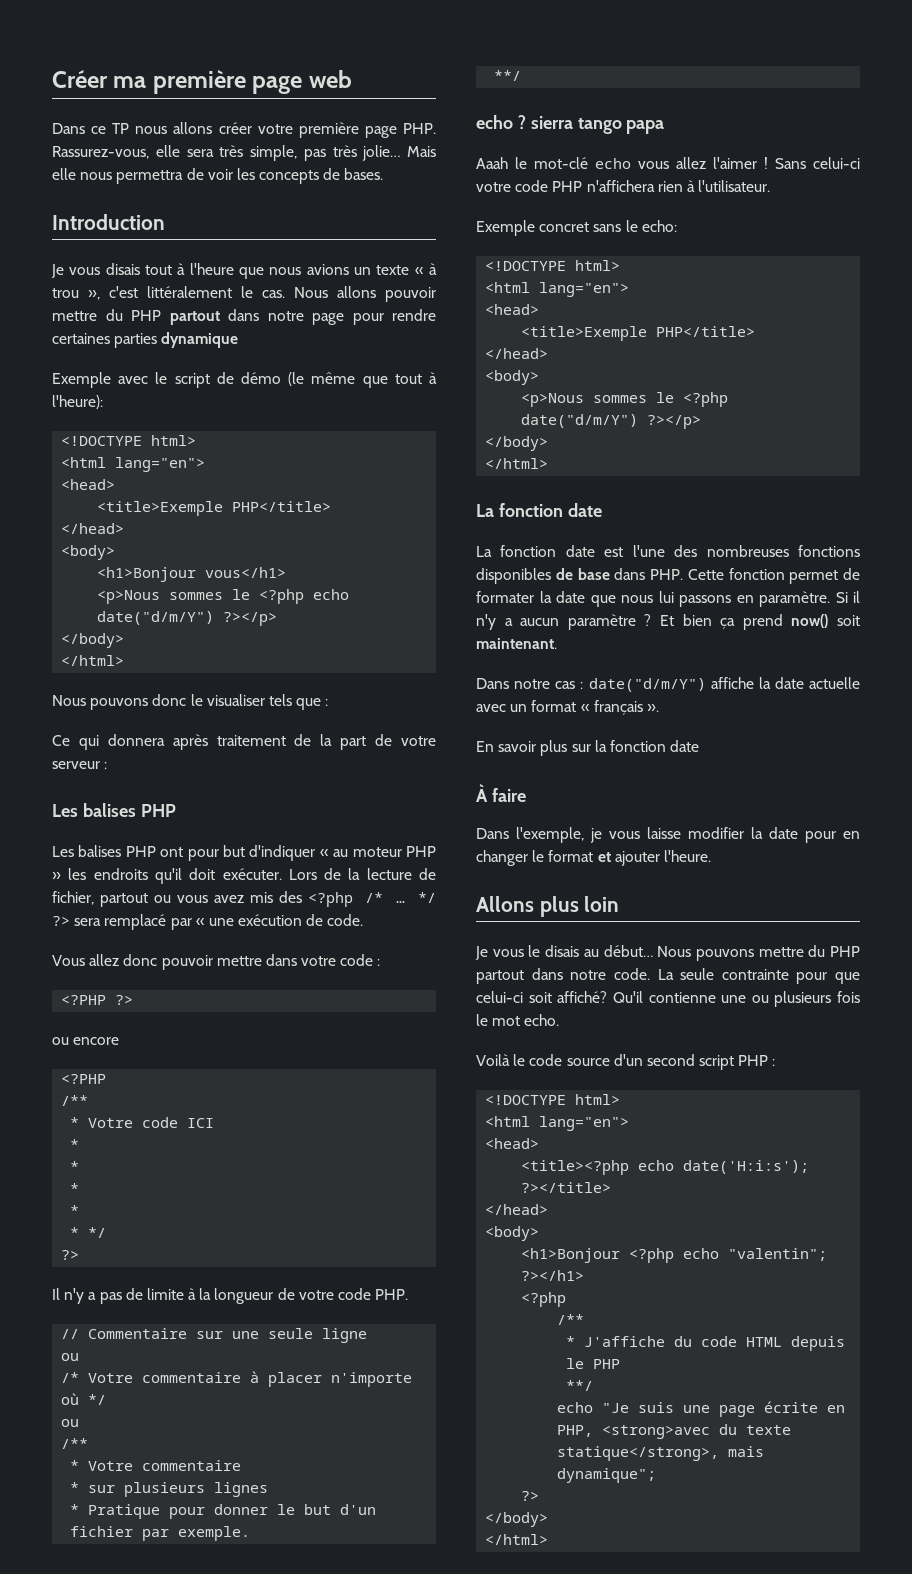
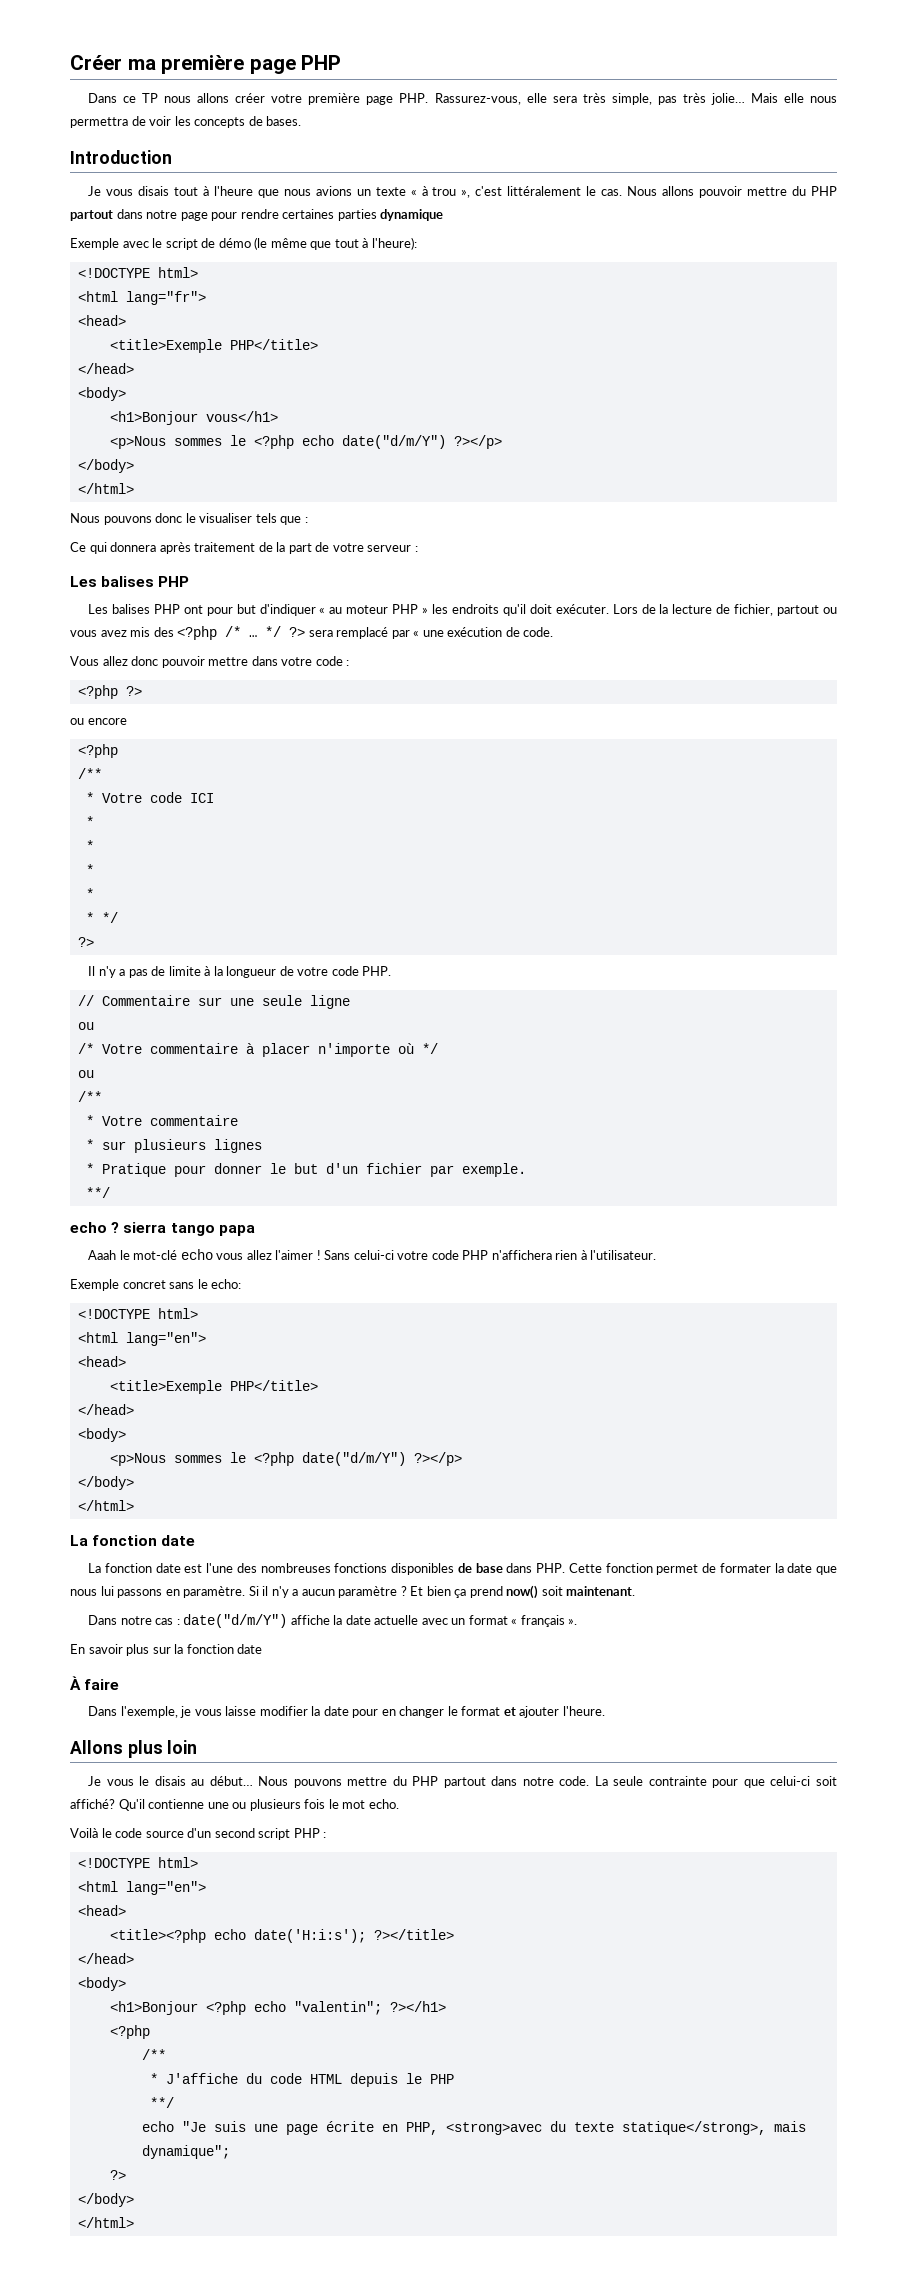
- Créer ma première page web
+ Créer ma première page PHP
  Exemple avec le script de démo (le même que tout à l'heure):
  <!DOCTYPE html>
- <html lang="en">
+ <html lang="fr">
- <?PHP ?>
+ <?php ?>
  ou encore
- <?PHP
+ <?php

